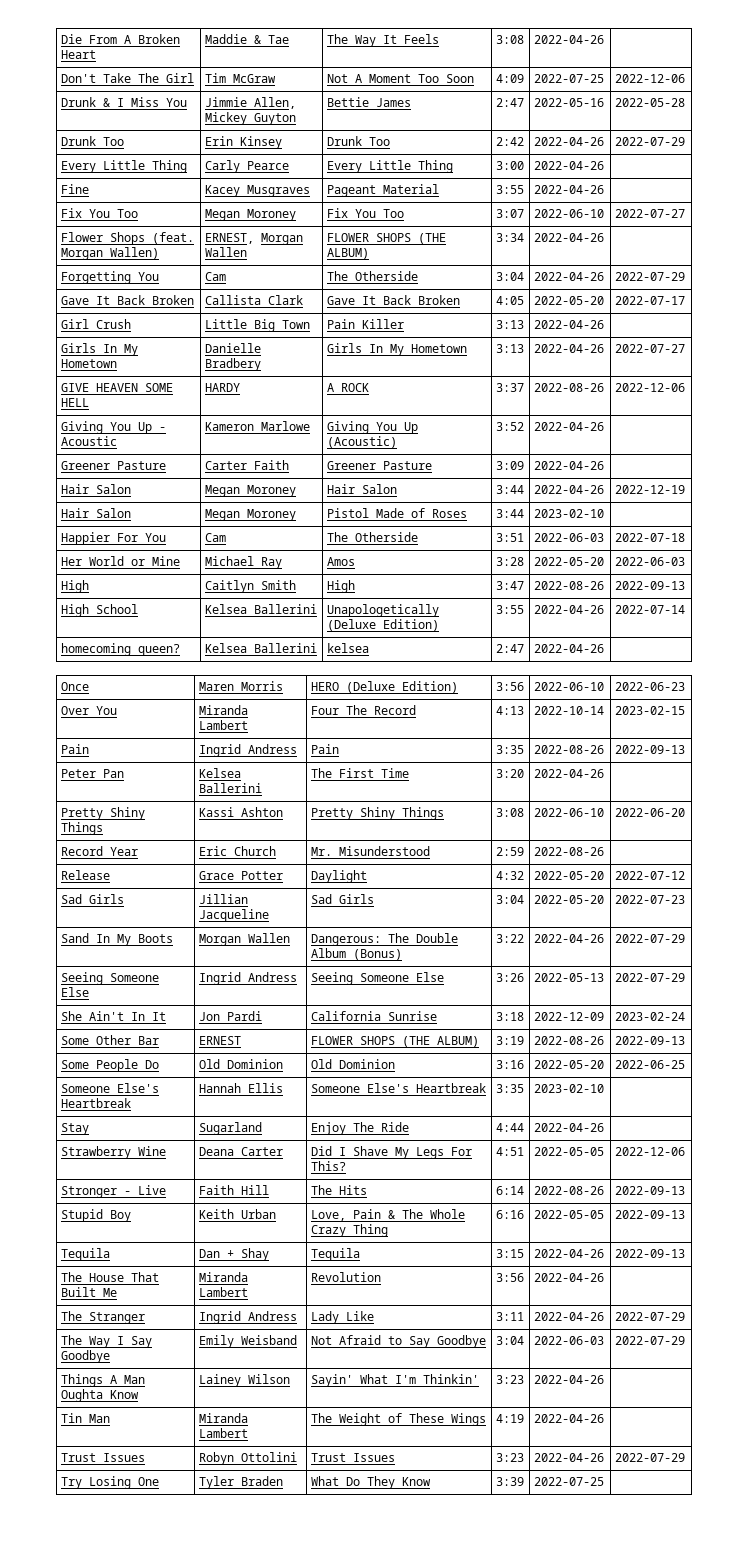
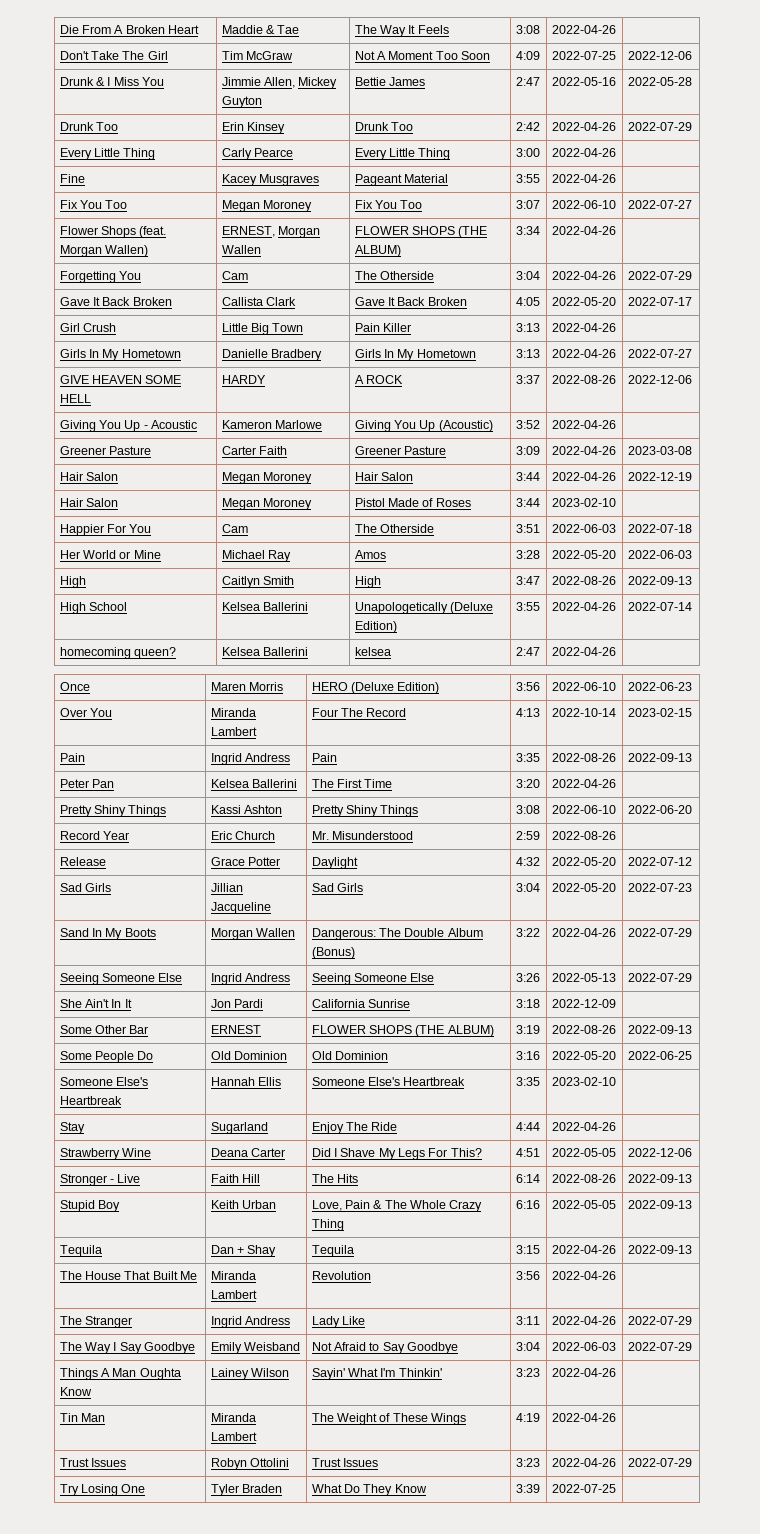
- Greener Pasture | Carter Faith | Greener Pasture | 3:09 | 2022-04-26 |
+ Greener Pasture | Carter Faith | Greener Pasture | 3:09 | 2022-04-26 | 2023-03-08
- She Ain't In It | Jon Pardi | California Sunrise | 3:18 | 2022-12-09 | 2023-02-24
+ She Ain't In It | Jon Pardi | California Sunrise | 3:18 | 2022-12-09 |

